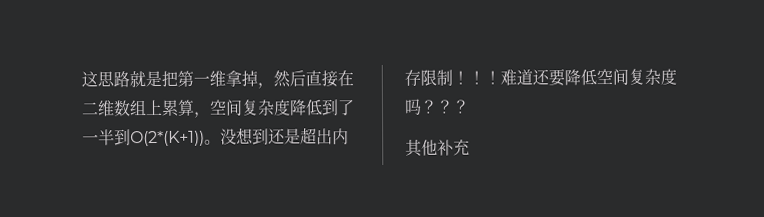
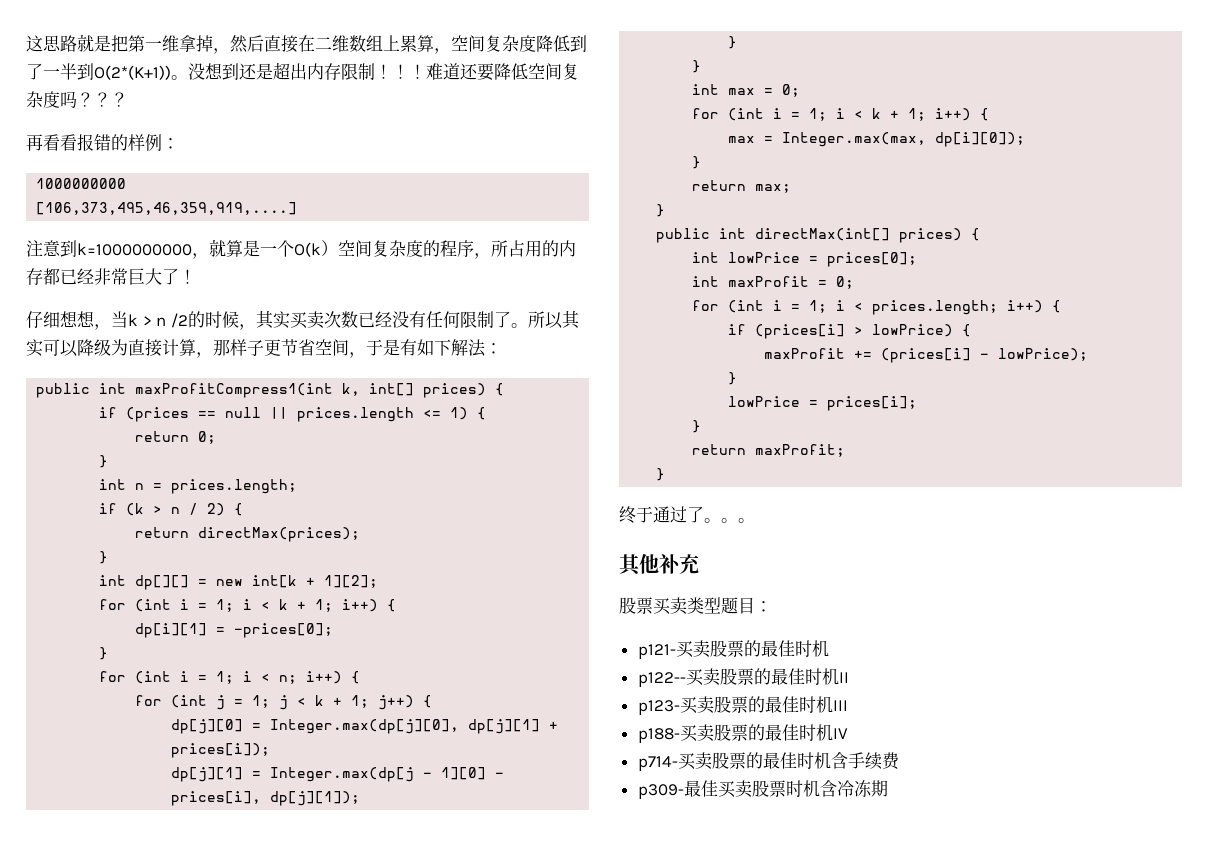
+ 再看看报错的样例：
+ 1000000000
+ [106,373,495,46,359,919,....]
+ 注意到k=1000000000，就算是一个O(k）空间复杂度的程序，所占用的内存都已经非常巨大了！
+ 仔细想想，当k > n /2的时候，其实买卖次数已经没有任何限制了。所以其实可以降级为直接计算，那样子更节省空间，于是有如下解法：
+ public int maxProfitCompress1(int k, int[] prices) {
+ if (prices == null || prices.length <= 1) {
+ return 0;
+ }
+ int n = prices.length;
+ if (k > n / 2) {
+ return directMax(prices);
+ }
+ int dp[][] = new int[k + 1][2];
+ for (int i = 1; i < k + 1; i++) {
+ dp[i][1] = -prices[0];
+ }
+ for (int i = 1; i < n; i++) {
+ for (int j = 1; j < k + 1; j++) {
+ dp[j][0] = Integer.max(dp[j][0], dp[j][1] + prices[i]);
+ dp[j][1] = Integer.max(dp[j - 1][0] - prices[i], dp[j][1]);
+ }
+ }
+ int max = 0;
+ for (int i = 1; i < k + 1; i++) {
+ max = Integer.max(max, dp[i][0]);
+ }
+ return max;
+ }
+ public int directMax(int[] prices) {
+ int lowPrice = prices[0];
+ int maxProfit = 0;
+ for (int i = 1; i < prices.length; i++) {
+ if (prices[i] > lowPrice) {
+ maxProfit += (prices[i] - lowPrice);
+ }
+ lowPrice = prices[i];
+ }
+ return maxProfit;
+ }
+ 终于通过了。。。
  其他补充
+ 股票买卖类型题目：
+ p121-买卖股票的最佳时机
+ p122--买卖股票的最佳时机II
+ p123-买卖股票的最佳时机III
+ p188-买卖股票的最佳时机IV
+ p714-买卖股票的最佳时机含手续费
+ p309-最佳买卖股票时机含冷冻期

